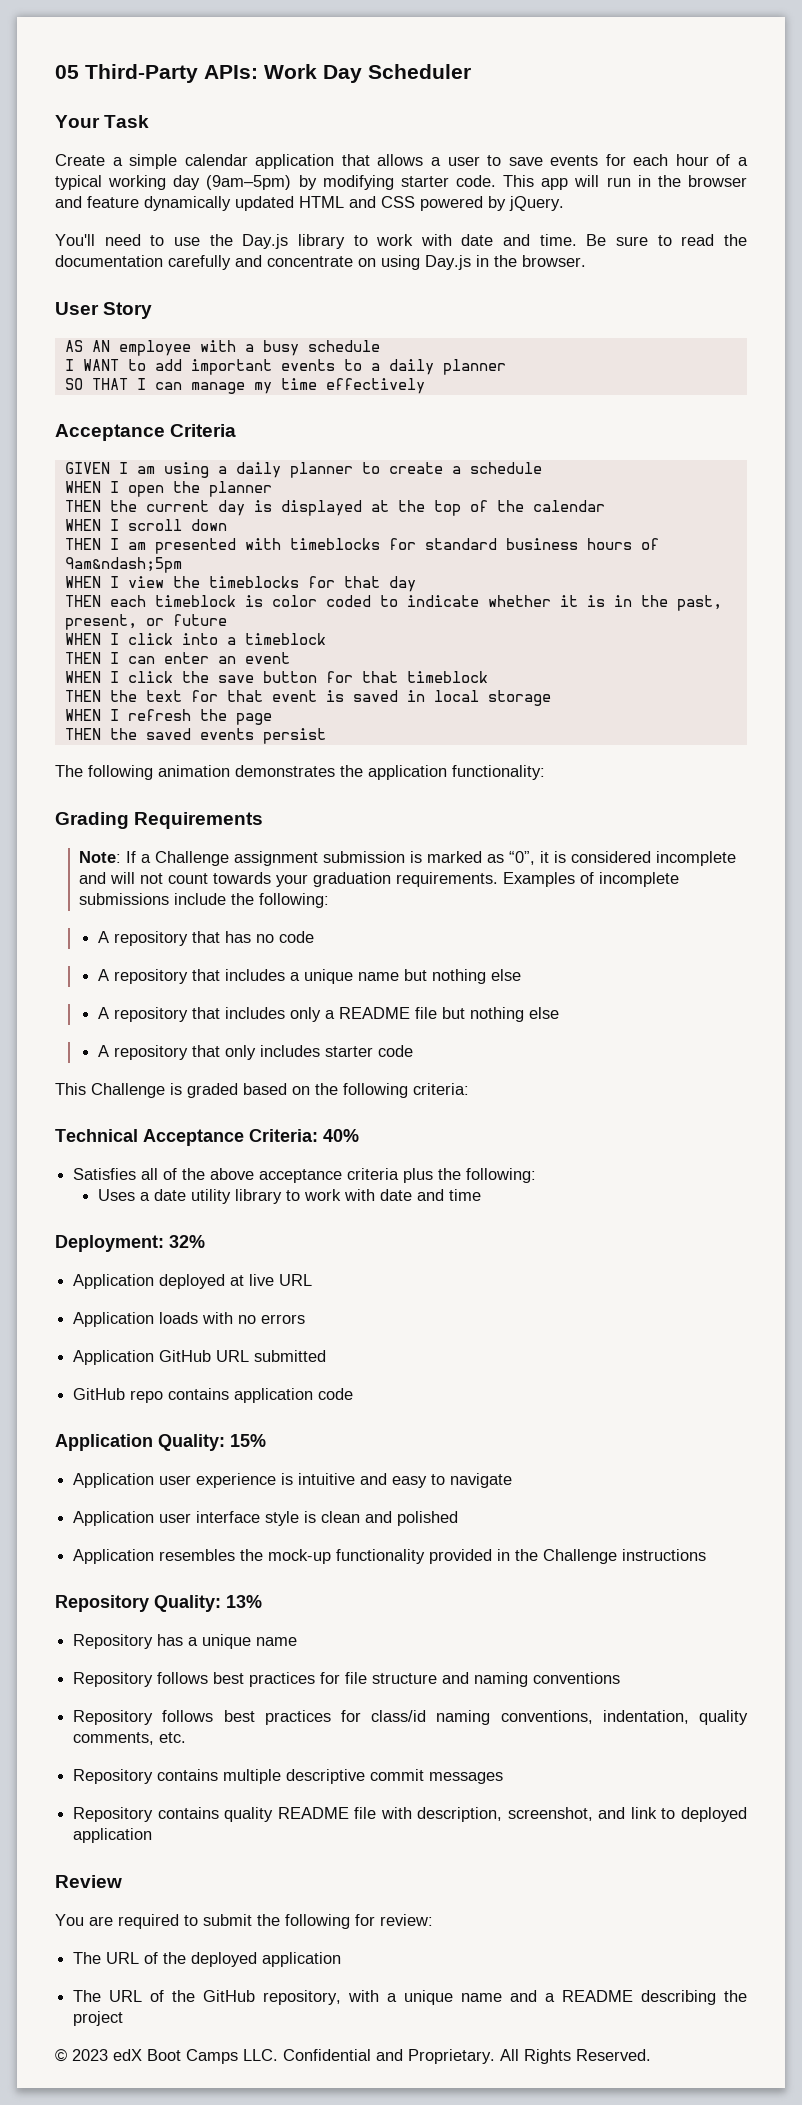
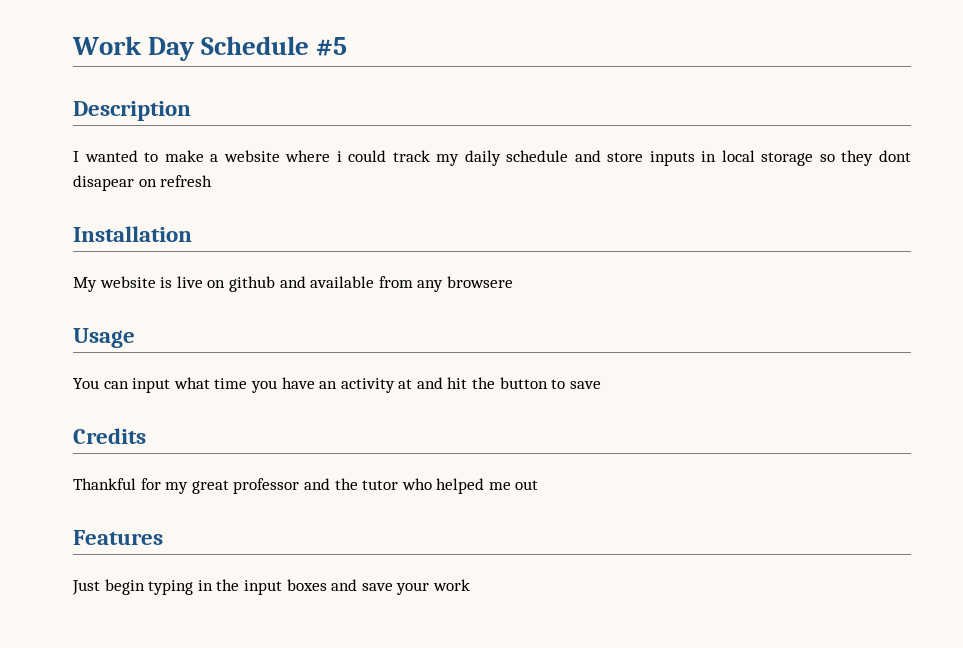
- 05 Third-Party APIs: Work Day Scheduler
- Your Task
- Create a simple calendar application that allows a user to save events for each hour of a typical working day (9am–5pm) by modifying starter code. This app will run in the browser and feature dynamically updated HTML and CSS powered by jQuery.
- You'll need to use the Day.js library to work with date and time. Be sure to read the documentation carefully and concentrate on using Day.js in the browser.
- User Story
- AS AN employee with a busy schedule
- I WANT to add important events to a daily planner
- SO THAT I can manage my time effectively
- Acceptance Criteria
- GIVEN I am using a daily planner to create a schedule
- WHEN I open the planner
- THEN the current day is displayed at the top of the calendar
- WHEN I scroll down
- THEN I am presented with timeblocks for standard business hours of 9am&ndash;5pm
- WHEN I view the timeblocks for that day
- THEN each timeblock is color coded to indicate whether it is in the past, present, or future
- WHEN I click into a timeblock
- THEN I can enter an event
- WHEN I click the save button for that timeblock
- THEN the text for that event is saved in local storage
- WHEN I refresh the page
- THEN the saved events persist
- The following animation demonstrates the application functionality:
- Grading Requirements
- Note: If a Challenge assignment submission is marked as “0”, it is considered incomplete and will not count towards your graduation requirements. Examples of incomplete submissions include the following:
- A repository that has no code
- A repository that includes a unique name but nothing else
- A repository that includes only a README file but nothing else
- A repository that only includes starter code
- This Challenge is graded based on the following criteria:
- Technical Acceptance Criteria: 40%
- Satisfies all of the above acceptance criteria plus the following:
- Uses a date utility library to work with date and time
- Deployment: 32%
- Application deployed at live URL
- Application loads with no errors
- Application GitHub URL submitted
- GitHub repo contains application code
- Application Quality: 15%
- Application user experience is intuitive and easy to navigate
- Application user interface style is clean and polished
- Application resembles the mock-up functionality provided in the Challenge instructions
- Repository Quality: 13%
- Repository has a unique name
- Repository follows best practices for file structure and naming conventions
- Repository follows best practices for class/id naming conventions, indentation, quality comments, etc.
- Repository contains multiple descriptive commit messages
- Repository contains quality README file with description, screenshot, and link to deployed application
- Review
- You are required to submit the following for review:
- The URL of the deployed application
- The URL of the GitHub repository, with a unique name and a README describing the project
- © 2023 edX Boot Camps LLC. Confidential and Proprietary. All Rights Reserved.
+ Work Day Schedule #5
+ Description
+ I wanted to make a website where i could track my daily schedule and store inputs in local storage so they dont disapear on refresh
+ Installation
+ My website is live on github and available from any browsere
+ Usage
+ You can input what time you have an activity at and hit the button to save
+ Credits
+ Thankful for my great professor and the tutor who helped me out
+ Features
+ Just begin typing in the input boxes and save your work

